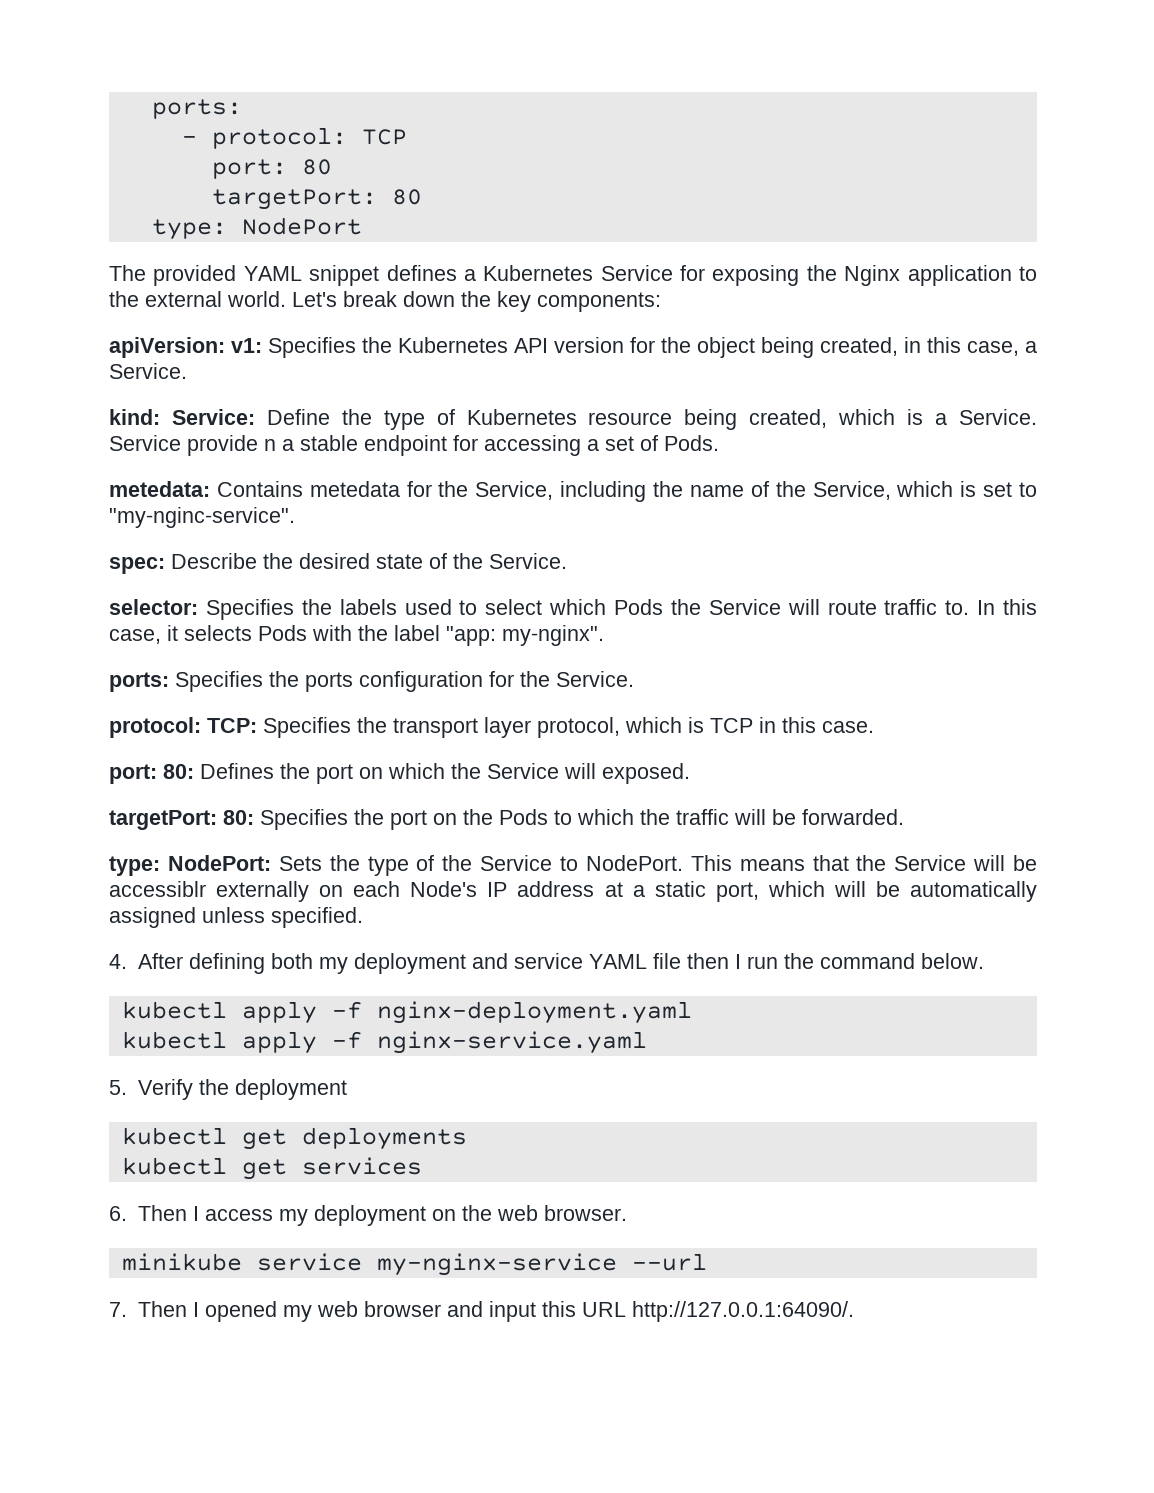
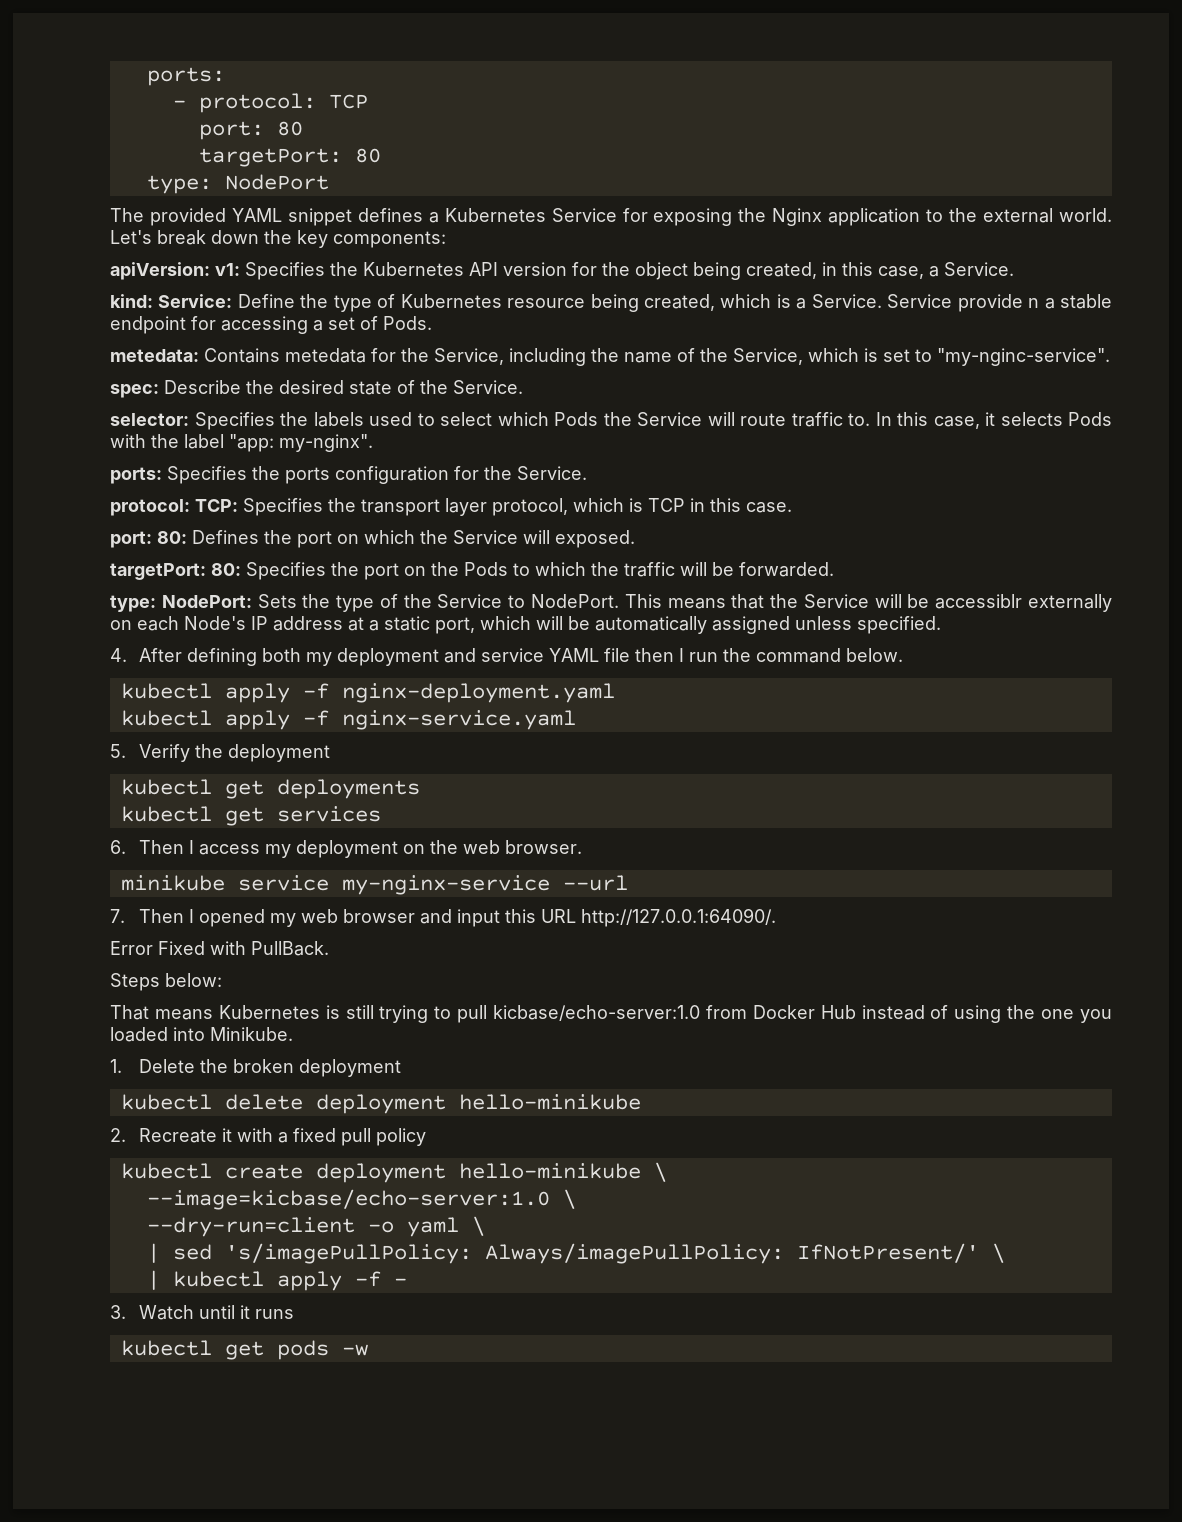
+ Error Fixed with PullBack.
+ Steps below:
+ That means Kubernetes is still trying to pull kicbase/echo-server:1.0 from Docker Hub instead of using the one you loaded into Minikube.
+ 1. Delete the broken deployment
+ kubectl delete deployment hello-minikube
+ 2. Recreate it with a fixed pull policy
+ kubectl create deployment hello-minikube \
+ --image=kicbase/echo-server:1.0 \
+ --dry-run=client -o yaml \
+ | sed 's/imagePullPolicy: Always/imagePullPolicy: IfNotPresent/' \
+ | kubectl apply -f -
+ 3. Watch until it runs
+ kubectl get pods -w

